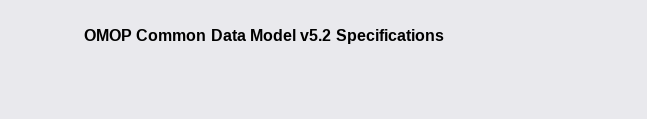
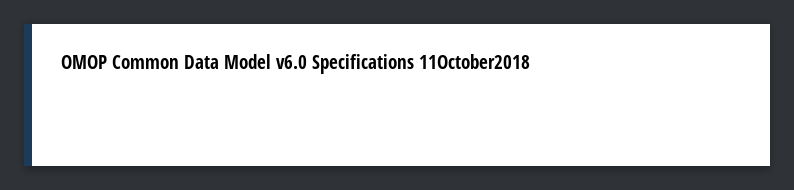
- OMOP Common Data Model v5.2 Specifications
+ OMOP Common Data Model v6.0 Specifications 11October2018

